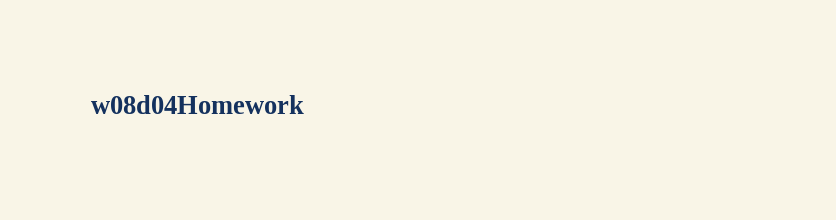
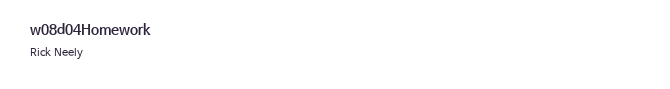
+ Rick Neely

